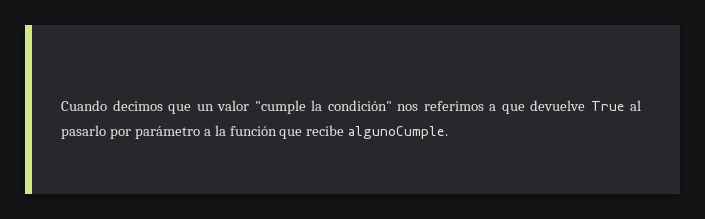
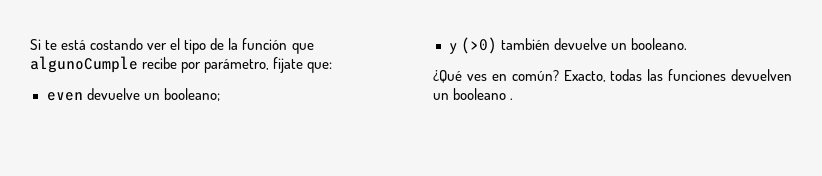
- Cuando decimos que un valor "cumple la condición" nos referimos a que devuelve True al pasarlo por parámetro a la función que recibe algunoCumple.
+ Si te está costando ver el tipo de la función que algunoCumple recibe por parámetro, fijate que:
+ even devuelve un booleano;
+ y (>0) también devuelve un booleano.
+ ¿Qué ves en común? Exacto, todas las funciones devuelven un booleano .

